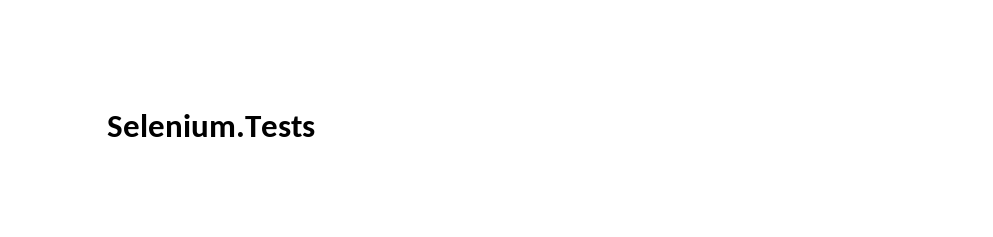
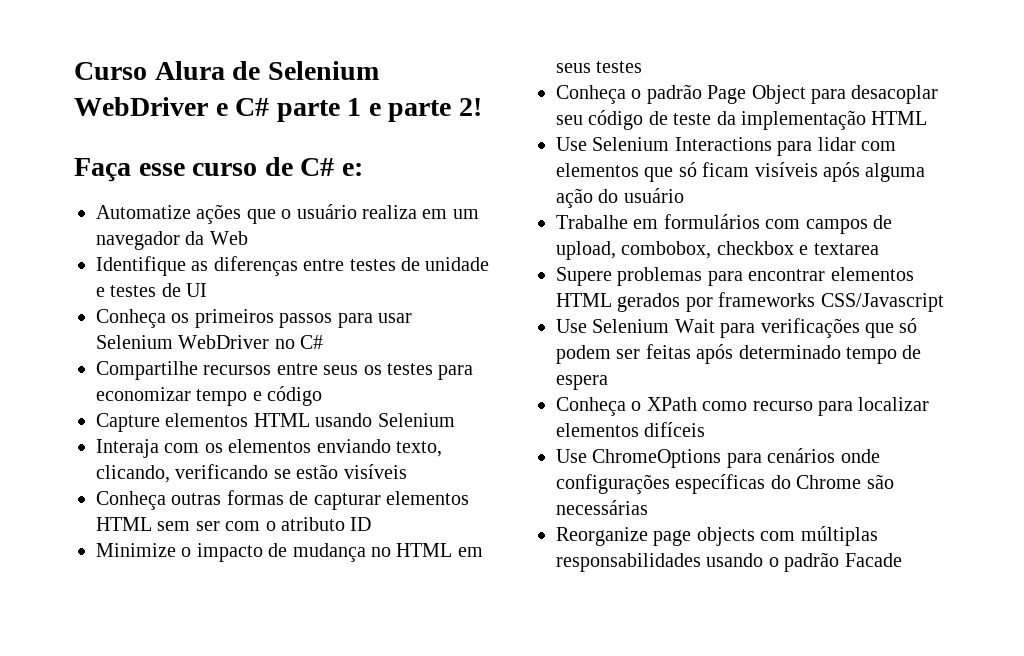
- Selenium.Tests
+ Curso Alura de Selenium WebDriver e C# parte 1 e parte 2!
+ Faça esse curso de C# e:
+ Automatize ações que o usuário realiza em um navegador da Web
+ Identifique as diferenças entre testes de unidade e testes de UI
+ Conheça os primeiros passos para usar Selenium WebDriver no C#
+ Compartilhe recursos entre seus os testes para economizar tempo e código
+ Capture elementos HTML usando Selenium
+ Interaja com os elementos enviando texto, clicando, verificando se estão visíveis
+ Conheça outras formas de capturar elementos HTML sem ser com o atributo ID
+ Minimize o impacto de mudança no HTML em seus testes
+ Conheça o padrão Page Object para desacoplar seu código de teste da implementação HTML
+ Use Selenium Interactions para lidar com elementos que só ficam visíveis após alguma ação do usuário
+ Trabalhe em formulários com campos de upload, combobox, checkbox e textarea
+ Supere problemas para encontrar elementos HTML gerados por frameworks CSS/Javascript
+ Use Selenium Wait para verificações que só podem ser feitas após determinado tempo de espera
+ Conheça o XPath como recurso para localizar elementos difíceis
+ Use ChromeOptions para cenários onde configurações específicas do Chrome são necessárias
+ Reorganize page objects com múltiplas responsabilidades usando o padrão Facade

